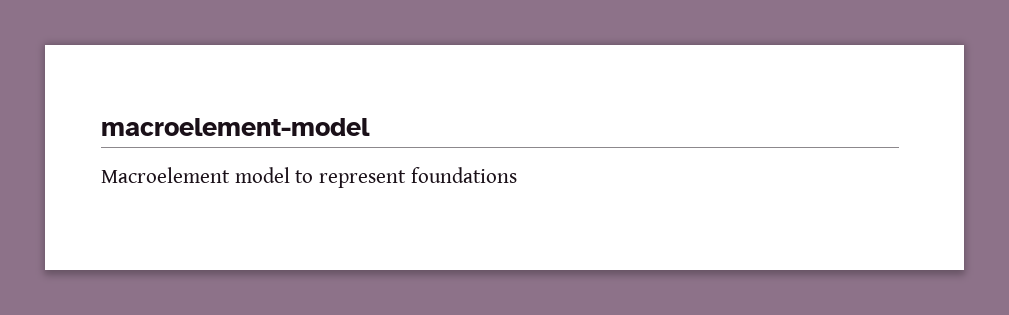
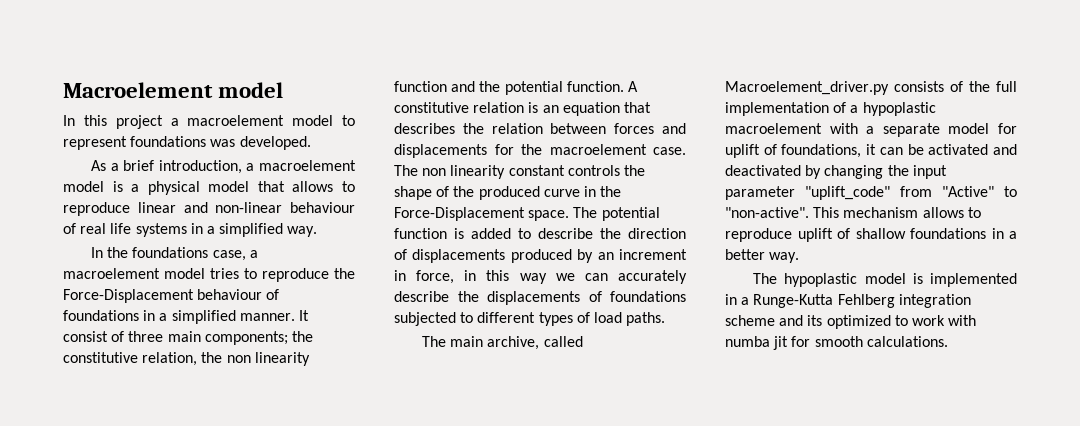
- macroelement-model
- Macroelement model to represent foundations
+ Macroelement model
+ In this project a macroelement model to represent foundations was developed.
+ As a brief introduction, a macroelement model is a physical model that allows to reproduce linear and non-linear behaviour of real life systems in a simplified way.
+ In the foundations case, a macroelement model tries to reproduce the Force-Displacement behaviour of foundations in a simplified manner. It consist of three main components; the constitutive relation, the non linearity function and the potential function. A constitutive relation is an equation that describes the relation between forces and displacements for the macroelement case. The non linearity constant controls the shape of the produced curve in the Force-Displacement space. The potential function is added to describe the direction of displacements produced by an increment in force, in this way we can accurately describe the displacements of foundations subjected to different types of load paths.
+ The main archive, called Macroelement_driver.py consists of the full implementation of a hypoplastic macroelement with a separate model for uplift of foundations, it can be activated and deactivated by changing the input parameter "uplift_code" from "Active" to "non-active". This mechanism allows to reproduce uplift of shallow foundations in a better way.
+ The hypoplastic model is implemented in a Runge-Kutta Fehlberg integration scheme and its optimized to work with numba jit for smooth calculations.

